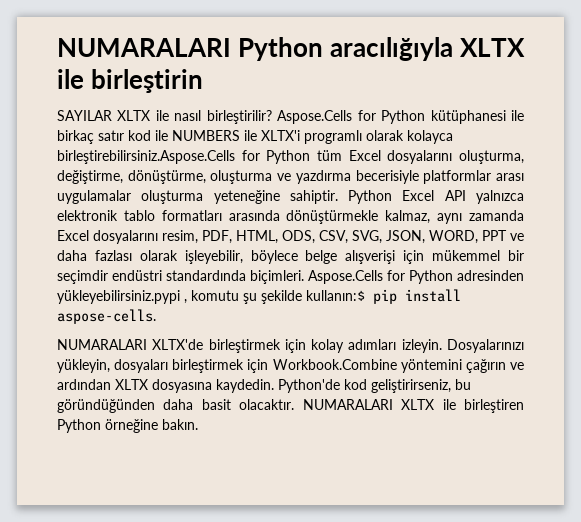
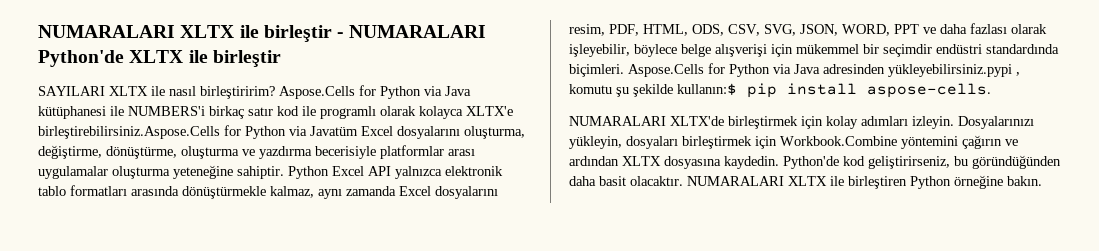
- NUMARALARI Python aracılığıyla XLTX ile birleştirin
- SAYILAR XLTX ile nasıl birleştirilir? Aspose.Cells for Python kütüphanesi ile birkaç satır kod ile NUMBERS ile XLTX'i programlı olarak kolayca birleştirebilirsiniz.Aspose.Cells for Python tüm Excel dosyalarını oluşturma, değiştirme, dönüştürme, oluşturma ve yazdırma becerisiyle platformlar arası uygulamalar oluşturma yeteneğine sahiptir.
+ NUMARALARI XLTX ile birleştir - NUMARALARI Python'de XLTX ile birleştir
+ SAYILARI XLTX ile nasıl birleştiririm? Aspose.Cells for Python via Java kütüphanesi ile NUMBERS'i birkaç satır kod ile programlı olarak kolayca XLTX'e birleştirebilirsiniz.Aspose.Cells for Python via Javatüm Excel dosyalarını oluşturma, değiştirme, dönüştürme, oluşturma ve yazdırma becerisiyle platformlar arası uygulamalar oluşturma yeteneğine sahiptir.
- Aspose.Cells for Python adresinden yükleyebilirsiniz.pypi , komutu şu şekilde kullanın:$ pip install aspose-cells.
+ Aspose.Cells for Python via Java adresinden yükleyebilirsiniz.pypi , komutu şu şekilde kullanın:$ pip install aspose-cells.

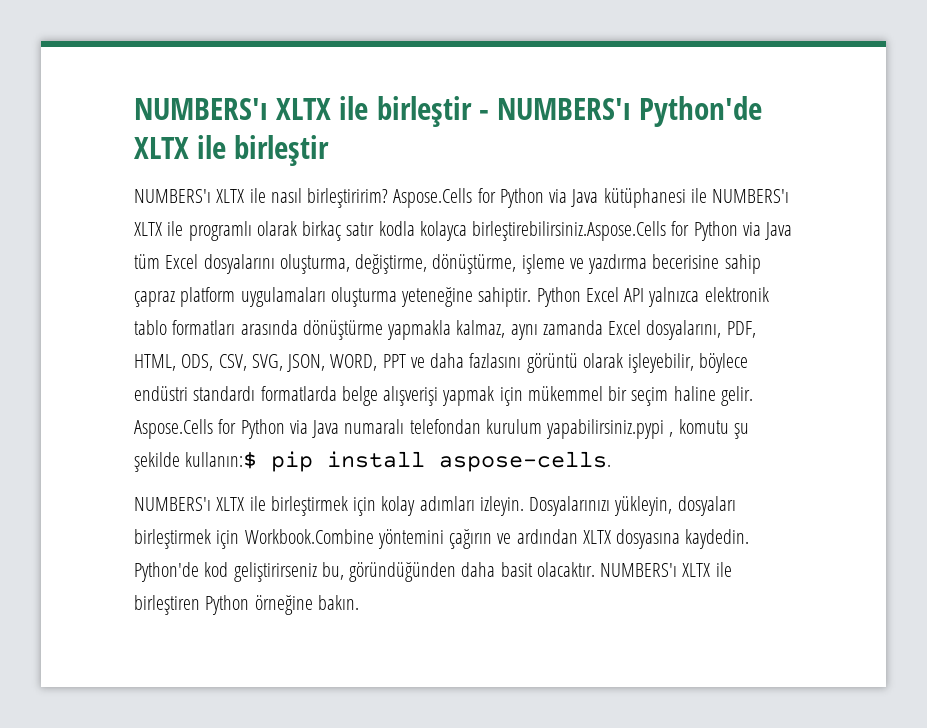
- NUMARALARI XLTX ile birleştir - NUMARALARI Python'de XLTX ile birleştir
+ NUMBERS'ı XLTX ile birleştir - NUMBERS'ı Python'de XLTX ile birleştir
- SAYILARI XLTX ile nasıl birleştiririm?
+ NUMBERS'ı XLTX ile nasıl birleştiririm?
- Aspose.Cells for Python via Java kütüphanesi ile NUMBERS'i birkaç satır kod ile programlı olarak kolayca XLTX'e birleştirebilirsiniz.Aspose.Cells for Python via Javatüm Excel dosyalarını oluşturma, değiştirme, dönüştürme, oluşturma ve yazdırma becerisiyle platformlar arası uygulamalar oluşturma yeteneğine sahiptir.
+ Aspose.Cells for Python via Java kütüphanesi ile NUMBERS'ı XLTX ile programlı olarak birkaç satır kodla kolayca birleştirebilirsiniz.Aspose.Cells for Python via Java tüm Excel dosyalarını oluşturma, değiştirme, dönüştürme, işleme ve yazdırma becerisine sahip çapraz platform uygulamaları oluşturma yeteneğine sahiptir.
- Python Excel API yalnızca elektronik tablo formatları arasında dönüştürmekle kalmaz, aynı zamanda Excel dosyalarını resim, PDF, HTML, ODS, CSV, SVG, JSON, WORD, PPT ve daha fazlası olarak işleyebilir, böylece belge alışverişi için mükemmel bir seçimdir endüstri standardında biçimleri. Aspose.Cells for Python via Java adresinden yükleyebilirsiniz.pypi , komutu şu şekilde kullanın:$ pip install aspose-cells.
+ Python Excel API yalnızca elektronik tablo formatları arasında dönüştürme yapmakla kalmaz, aynı zamanda Excel dosyalarını, PDF, HTML, ODS, CSV, SVG, JSON, WORD, PPT ve daha fazlasını görüntü olarak işleyebilir, böylece endüstri standardı formatlarda belge alışverişi yapmak için mükemmel bir seçim haline gelir. Aspose.Cells for Python via Java numaralı telefondan kurulum yapabilirsiniz.pypi , komutu şu şekilde kullanın:$ pip install aspose-cells.
- NUMARALARI XLTX'de birleştirmek için kolay adımları izleyin.
+ NUMBERS'ı XLTX ile birleştirmek için kolay adımları izleyin.
- Python'de kod geliştirirseniz, bu göründüğünden daha basit olacaktır.
+ Python'de kod geliştirirseniz bu, göründüğünden daha basit olacaktır.
- NUMARALARI XLTX ile birleştiren Python örneğine bakın.
+ NUMBERS'ı XLTX ile birleştiren Python örneğine bakın.

